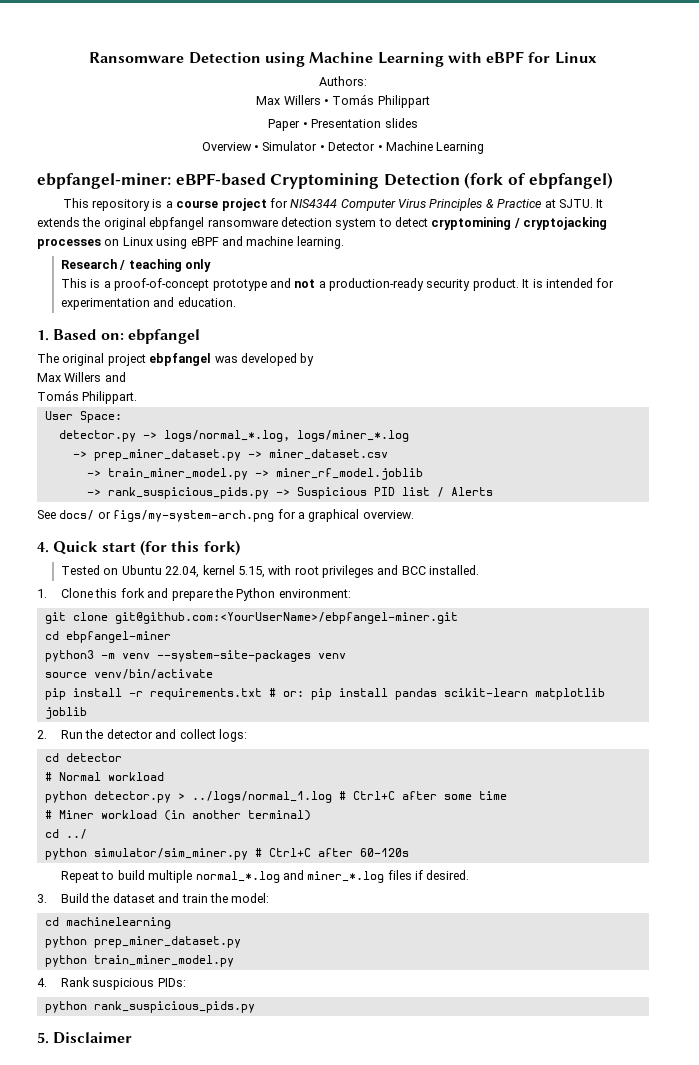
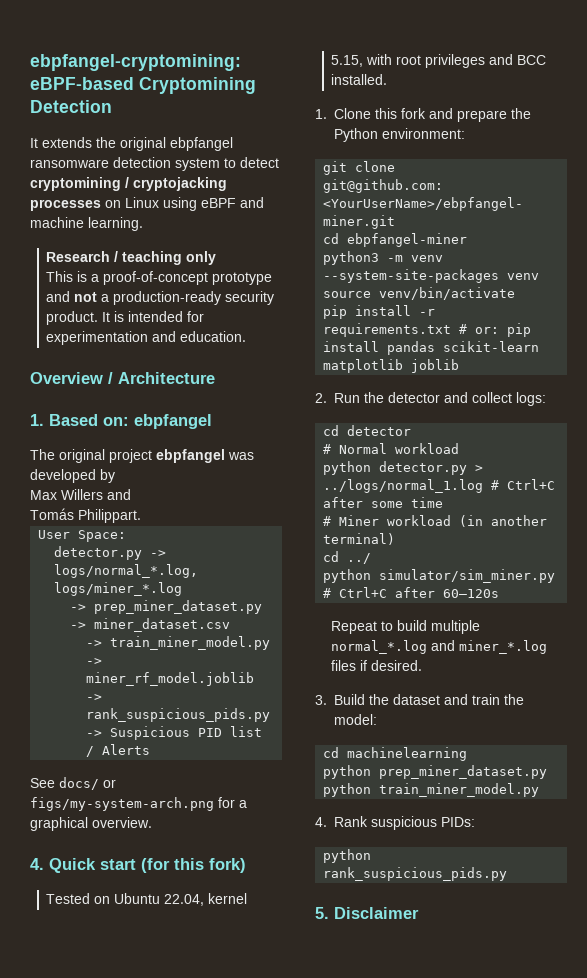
- Ransomware Detection using Machine Learning with eBPF for Linux
- Authors:
- Max Willers • Tomás Philippart
- Paper • Presentation slides
- Overview • Simulator • Detector • Machine Learning
- ebpfangel-miner: eBPF-based Cryptomining Detection (fork of ebpfangel)
- This repository is a course project for NIS4344 Computer Virus Principles & Practice at SJTU. It extends the original ebpfangel ransomware detection system to detect cryptomining / cryptojacking processes on Linux using eBPF and machine learning.
+ ebpfangel-cryptomining: eBPF-based Cryptomining Detection
+ It extends the original ebpfangel ransomware detection system to detect cryptomining / cryptojacking processes on Linux using eBPF and machine learning.
+ Overview / Architecture

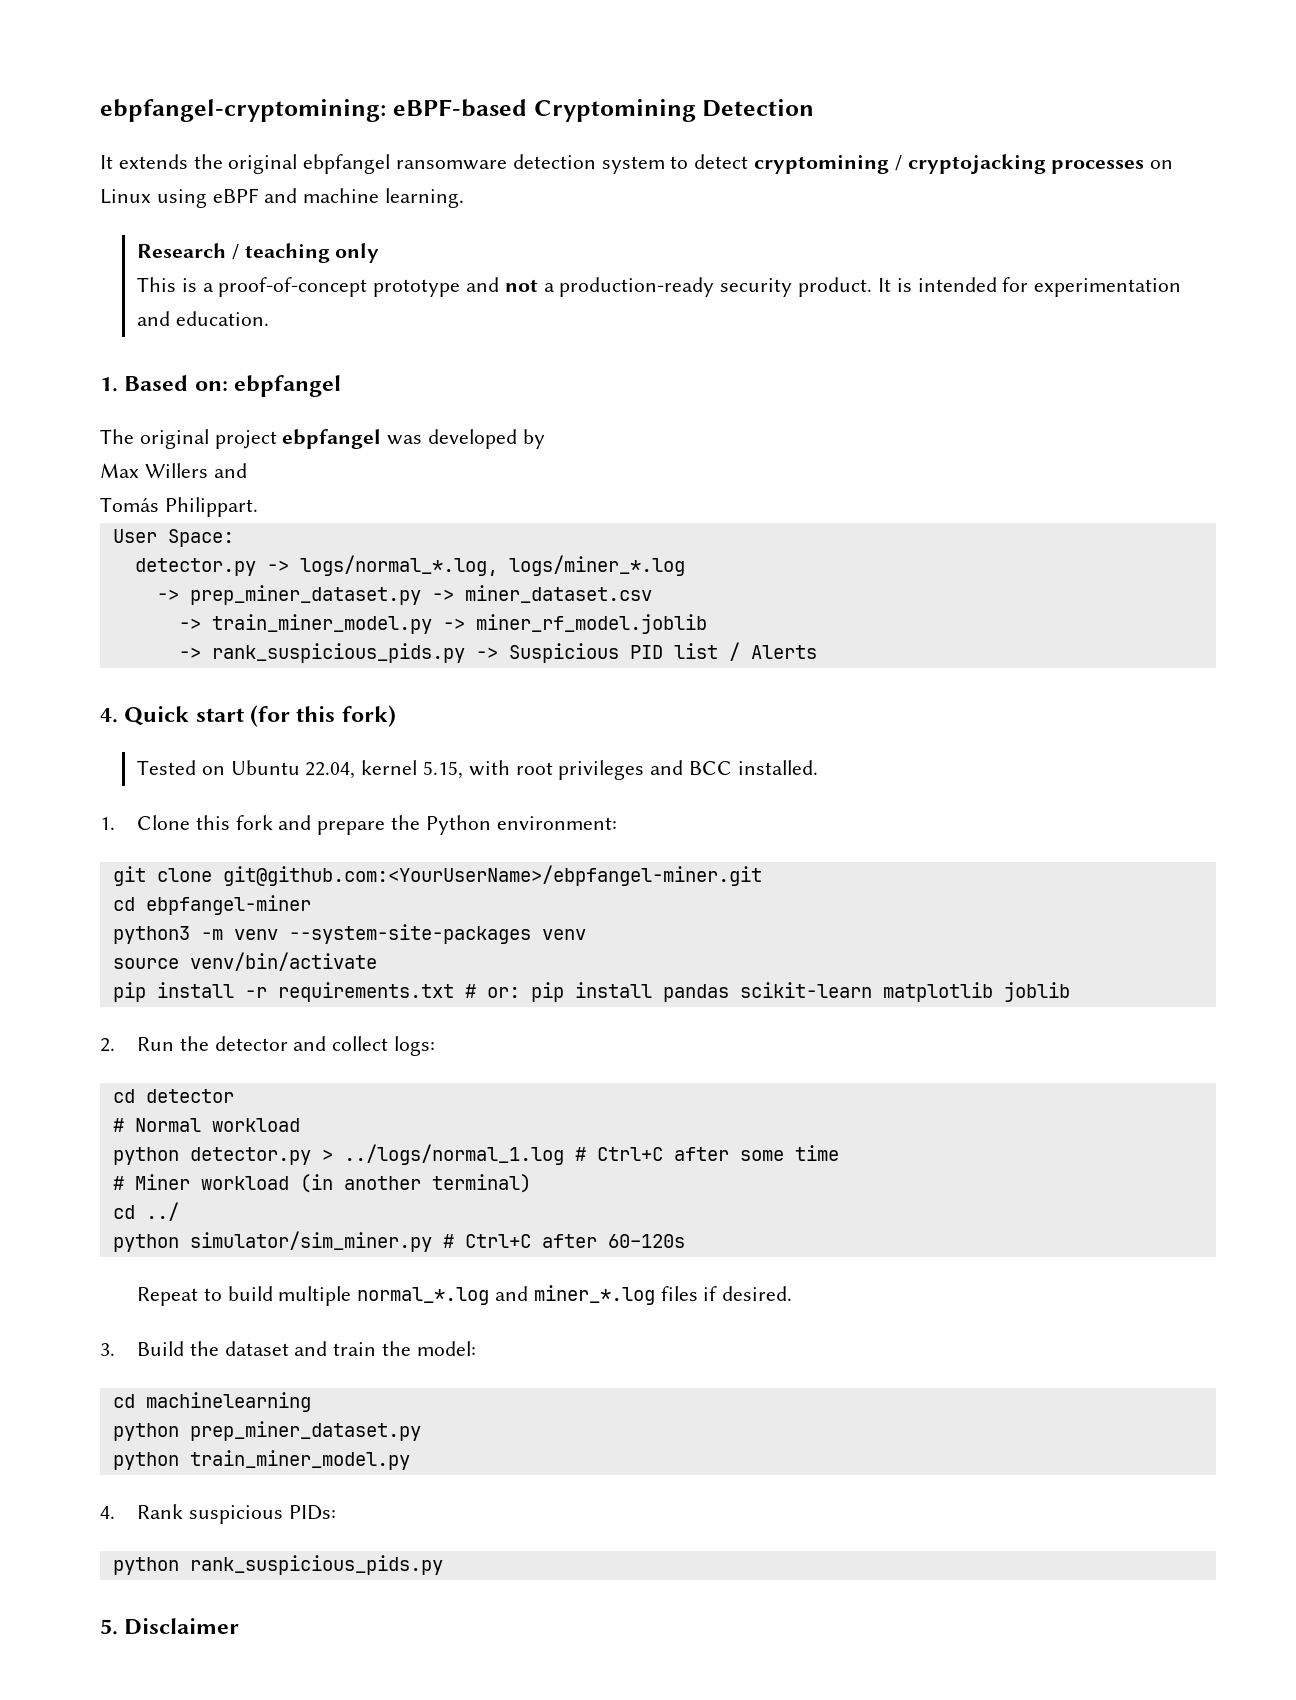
- Overview / Architecture
- See docs/ or figs/my-system-arch.png for a graphical overview.

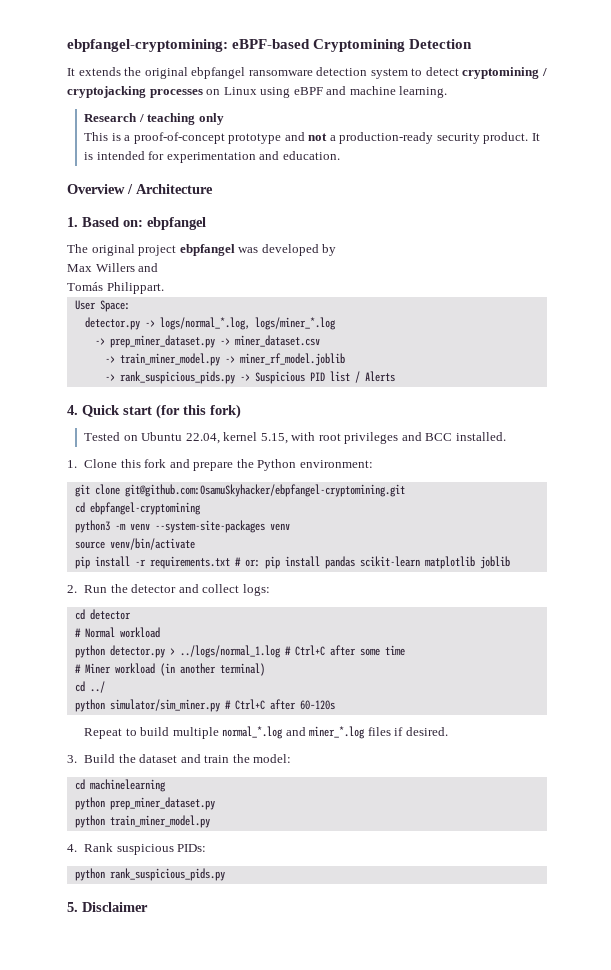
+ Overview / Architecture
- git clone git@github.com:<YourUserName>/ebpfangel-miner.git
- cd ebpfangel-miner
+ git clone git@github.com:OsamuSkyhacker/ebpfangel-cryptomining.git
+ cd ebpfangel-cryptomining

